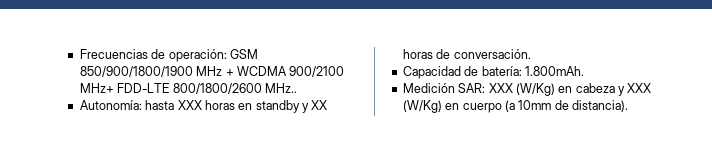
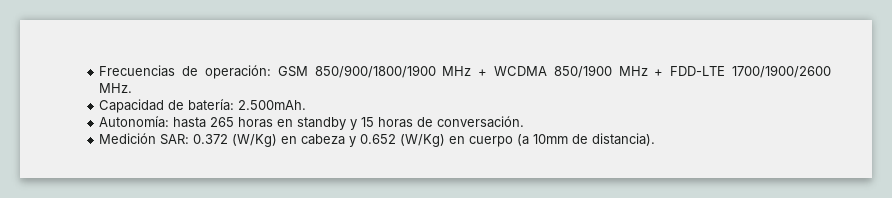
- Frecuencias de operación: GSM 850/900/1800/1900 MHz + WCDMA 900/2100 MHz+ FDD-LTE 800/1800/2600 MHz..
+ Frecuencias de operación: GSM 850/900/1800/1900 MHz + WCDMA 850/1900 MHz + FDD-LTE 1700/1900/2600 MHz.
+ Capacidad de batería: 2.500mAh.
- Autonomía: hasta XXX horas en standby y XX horas de conversación.
+ Autonomía: hasta 265 horas en standby y 15 horas de conversación.
- Capacidad de batería: 1.800mAh.
- Medición SAR: XXX (W/Kg) en cabeza y XXX (W/Kg) en cuerpo (a 10mm de distancia).
+ Medición SAR: 0.372 (W/Kg) en cabeza y 0.652 (W/Kg) en cuerpo (a 10mm de distancia).

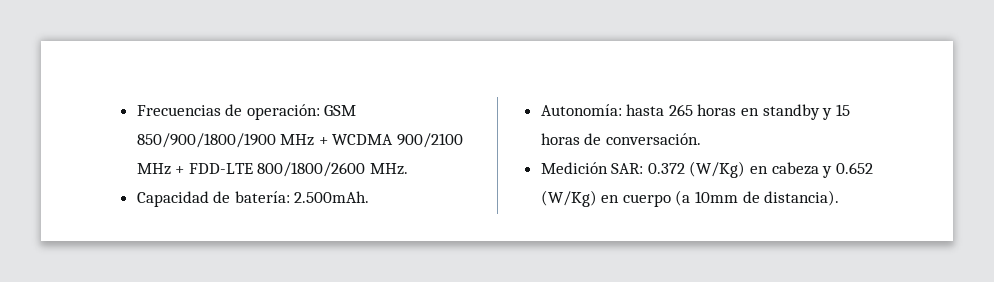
- Frecuencias de operación: GSM 850/900/1800/1900 MHz + WCDMA 850/1900 MHz + FDD-LTE 1700/1900/2600 MHz.
+ Frecuencias de operación: GSM 850/900/1800/1900 MHz + WCDMA 900/2100 MHz + FDD-LTE 800/1800/2600 MHz.

